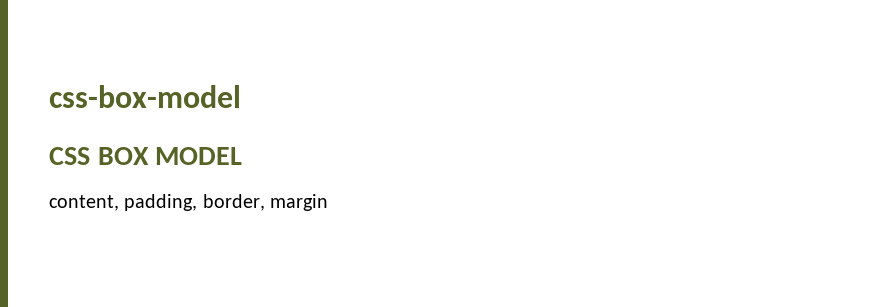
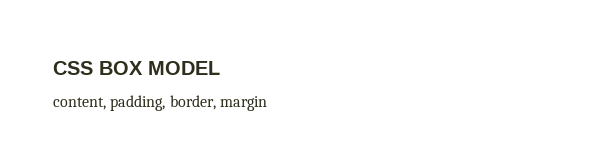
- css-box-model

